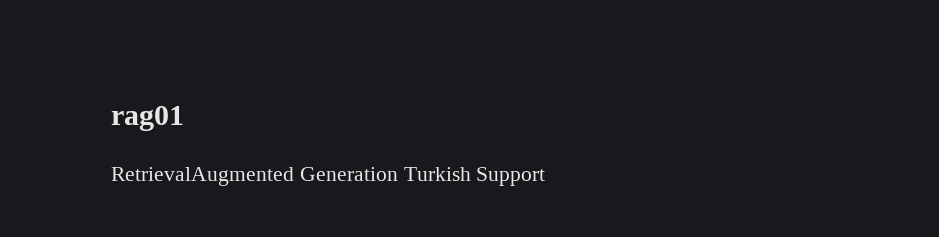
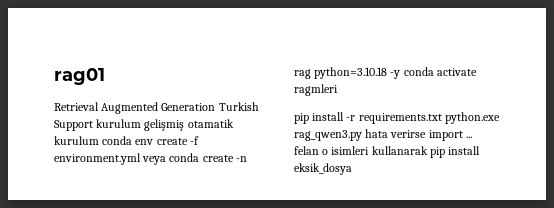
- RetrievalAugmented Generation Turkish Support
+ Retrieval Augmented Generation Turkish Support kurulum gelişmiş otamatik kurulum conda env create -f environment.yml veya conda create -n rag python=3.10.18 -y conda activate ragmleri
+ pip install -r requirements.txt python.exe rag_qwen3.py hata verirse import ... felan o isimleri kullanarak pip install eksik_dosya

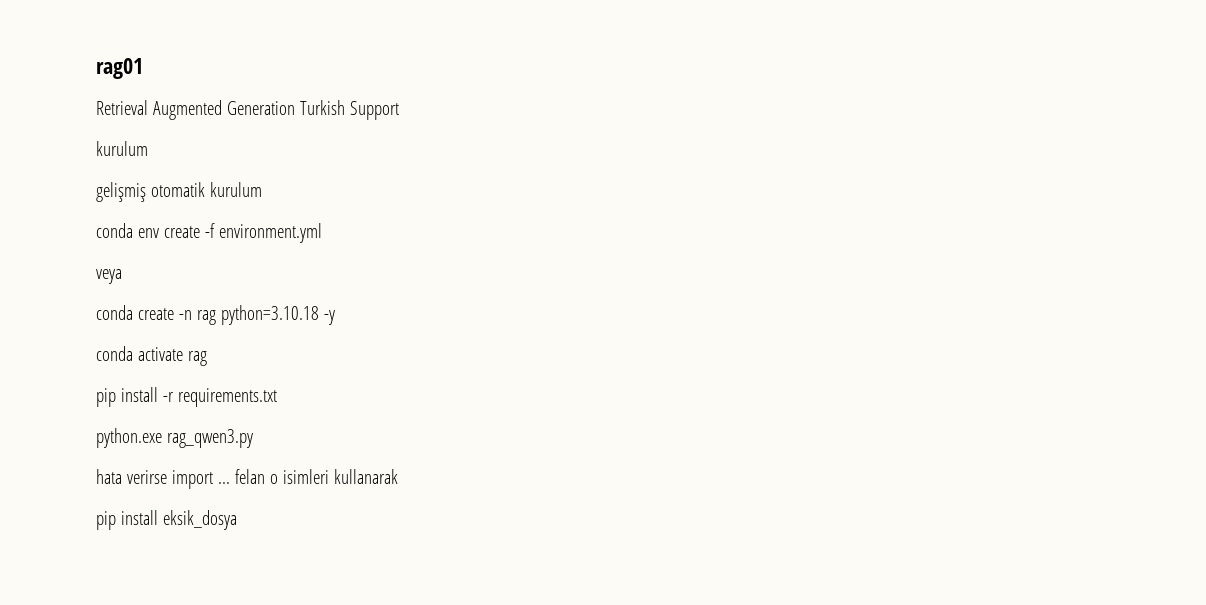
- Retrieval Augmented Generation Turkish Support kurulum gelişmiş otamatik kurulum conda env create -f environment.yml veya conda create -n rag python=3.10.18 -y conda activate ragmleri
+ Retrieval Augmented Generation Turkish Support
+ kurulum
+ gelişmiş otomatik kurulum
+ conda env create -f environment.yml
+ veya
+ conda create -n rag python=3.10.18 -y
+ conda activate rag
- pip install -r requirements.txt python.exe rag_qwen3.py hata verirse import ... felan o isimleri kullanarak pip install eksik_dosya
+ pip install -r requirements.txt
+ python.exe rag_qwen3.py
+ hata verirse import ... felan o isimleri kullanarak
+ pip install eksik_dosya

